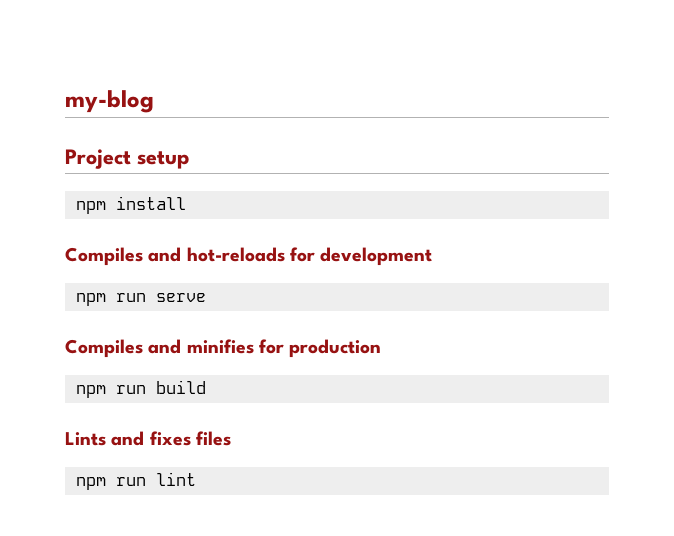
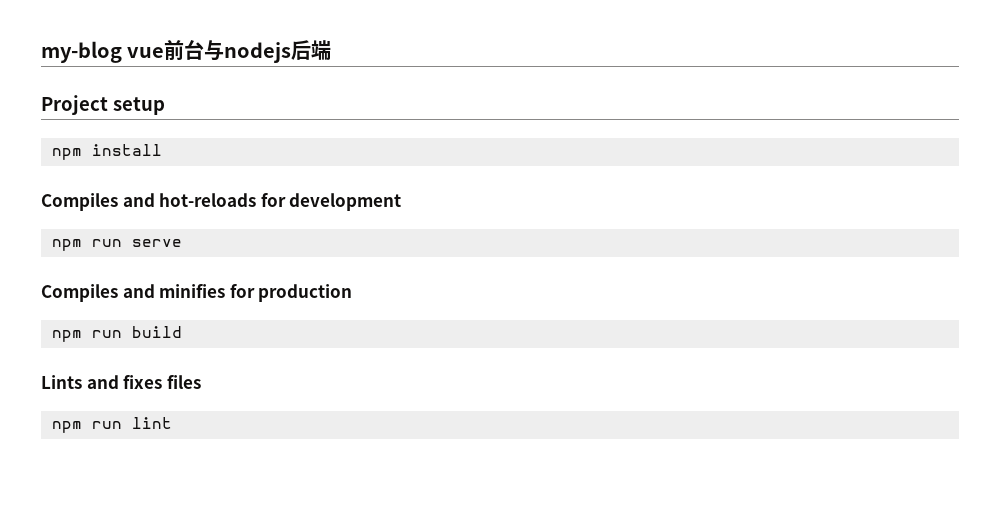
- my-blog
+ my-blog vue前台与nodejs后端

